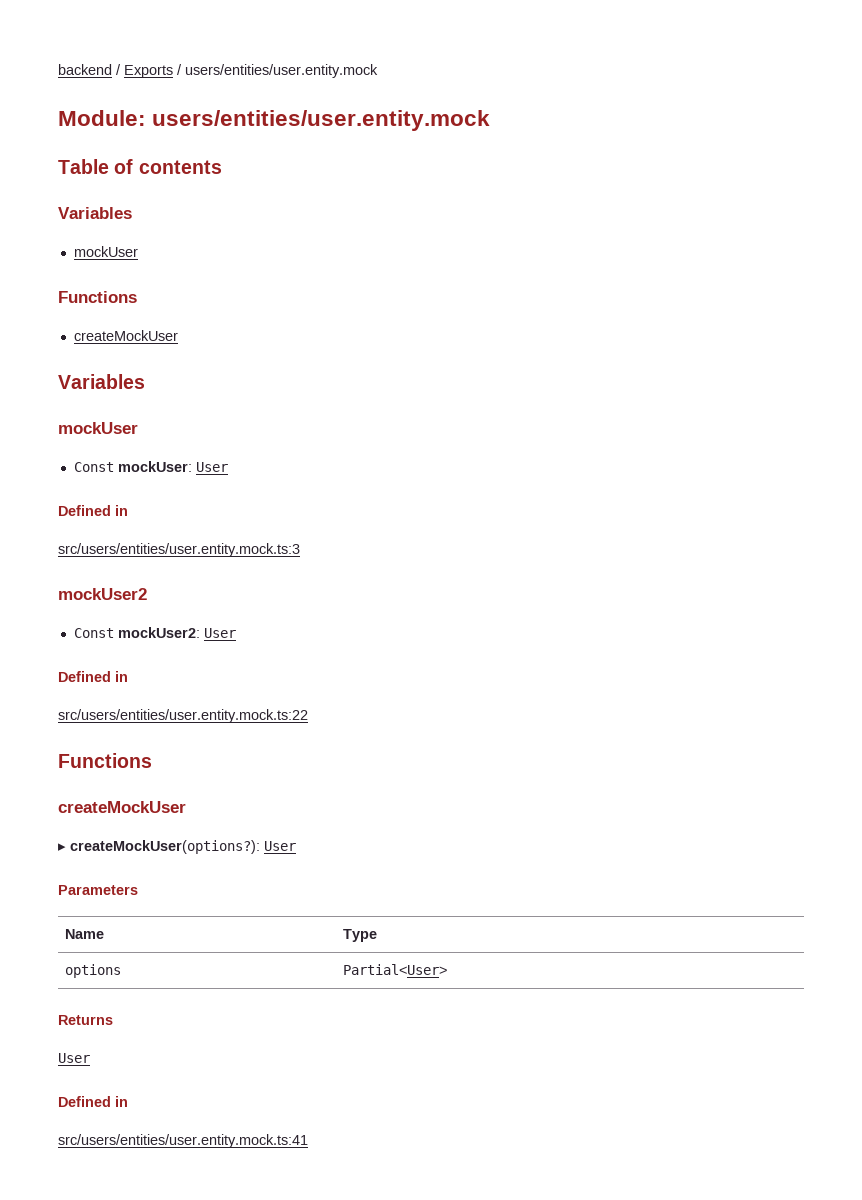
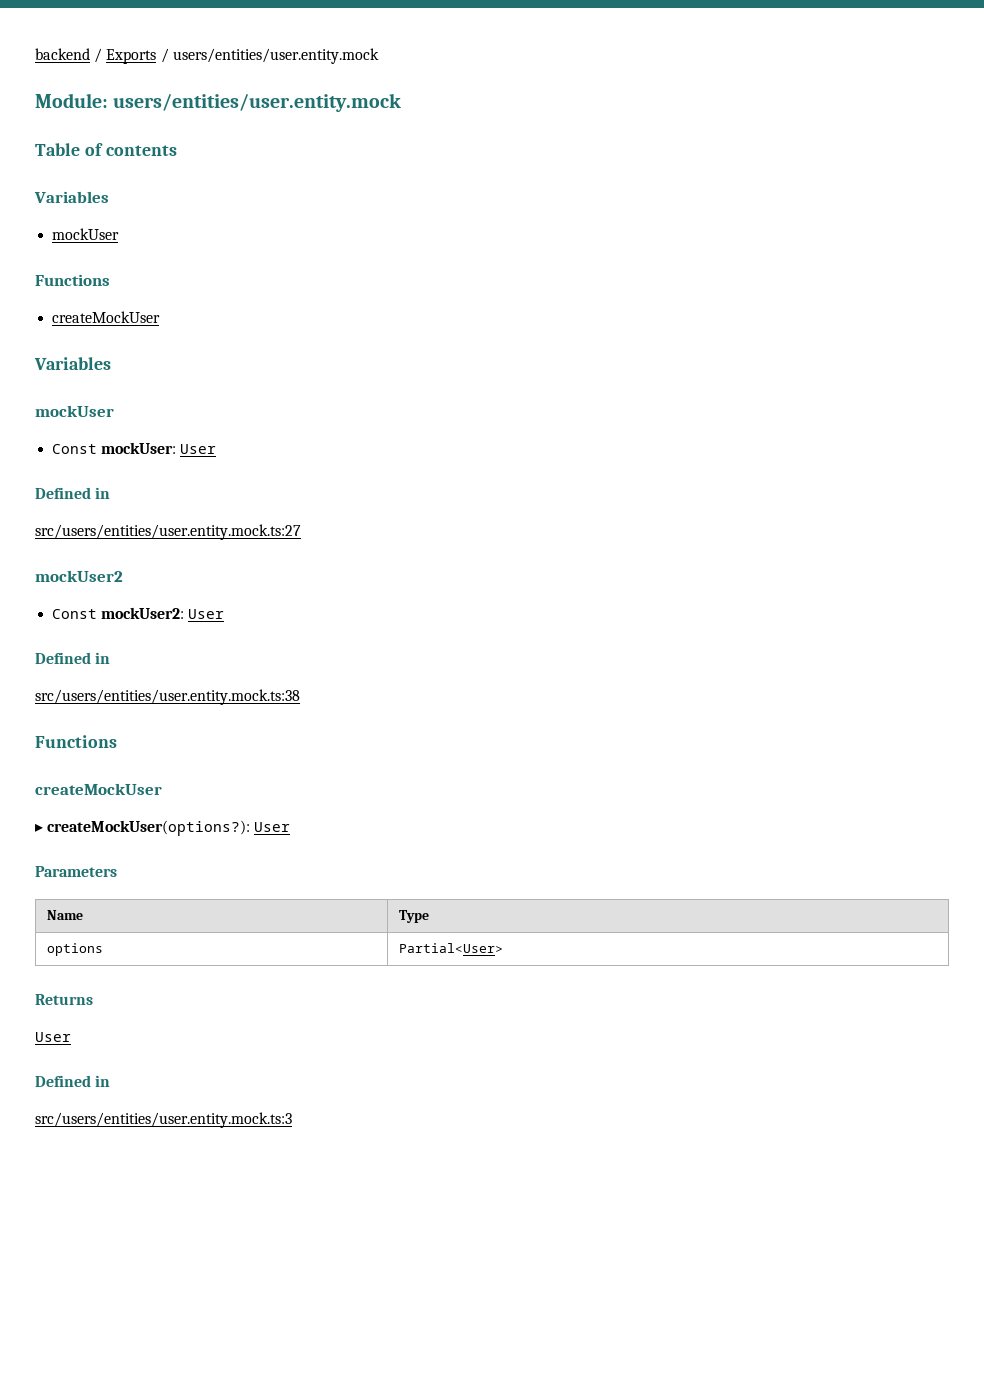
- src/users/entities/user.entity.mock.ts:3
+ src/users/entities/user.entity.mock.ts:27
- src/users/entities/user.entity.mock.ts:22
+ src/users/entities/user.entity.mock.ts:38
- src/users/entities/user.entity.mock.ts:41
+ src/users/entities/user.entity.mock.ts:3

